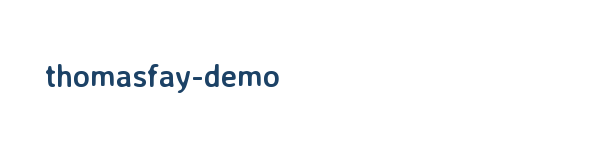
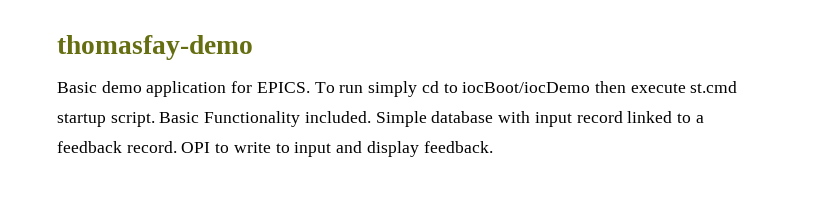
+ Basic demo application for EPICS. To run simply cd to iocBoot/iocDemo then execute st.cmd startup script. Basic Functionality included. Simple database with input record linked to a feedback record. OPI to write to input and display feedback.

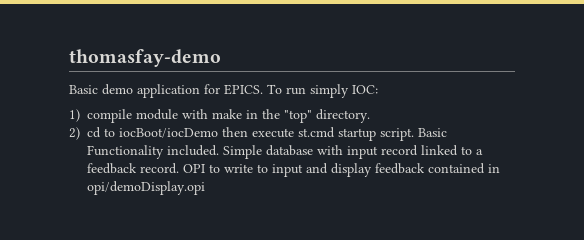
- To run simply cd to iocBoot/iocDemo then execute st.cmd startup script.
+ To run simply IOC:
+ 1) compile module with make in the "top" directory.
+ 2) cd to iocBoot/iocDemo then execute st.cmd startup script.
- OPI to write to input and display feedback.
+ OPI to write to input and display feedback contained in opi/demoDisplay.opi

